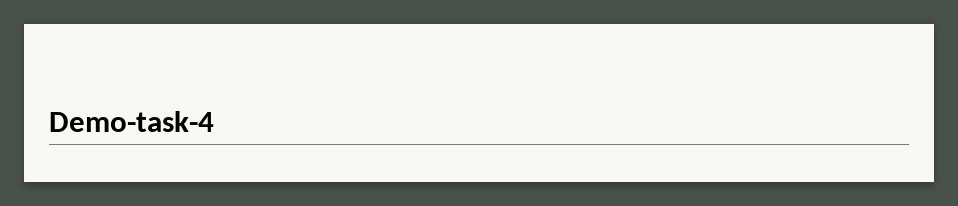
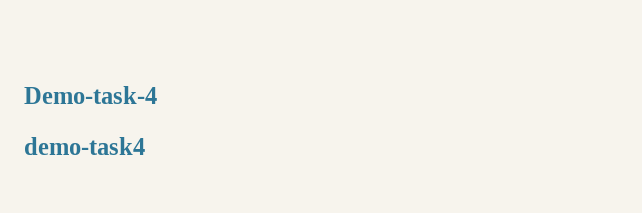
+ demo-task4

